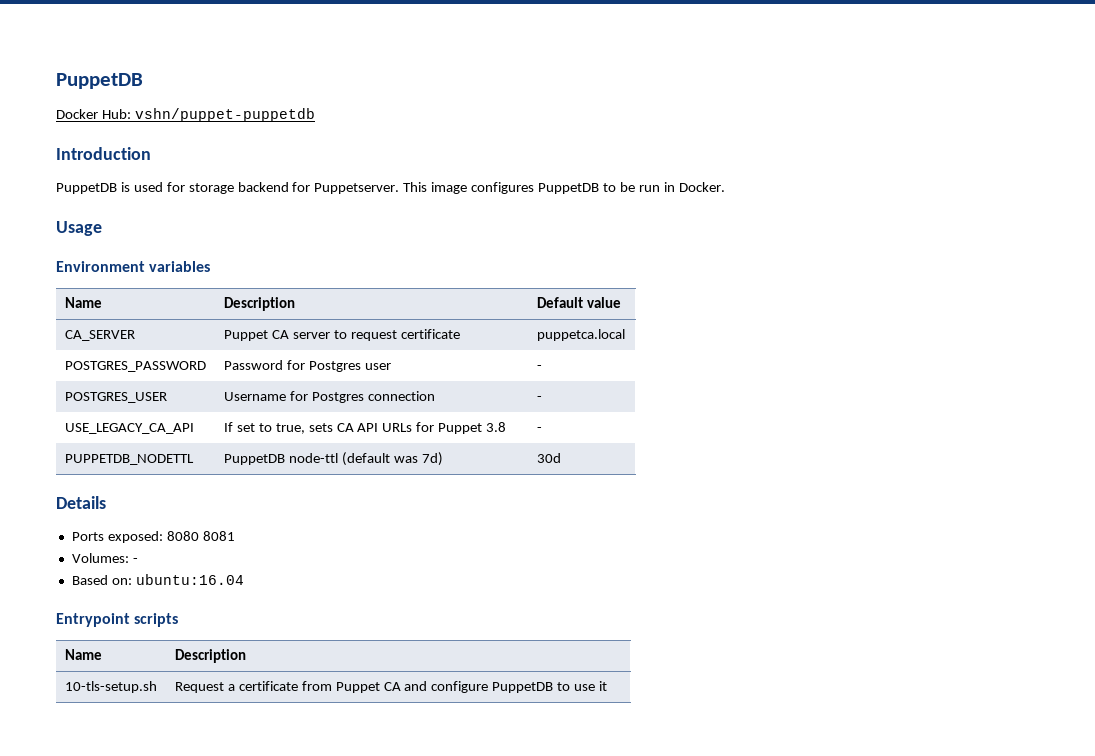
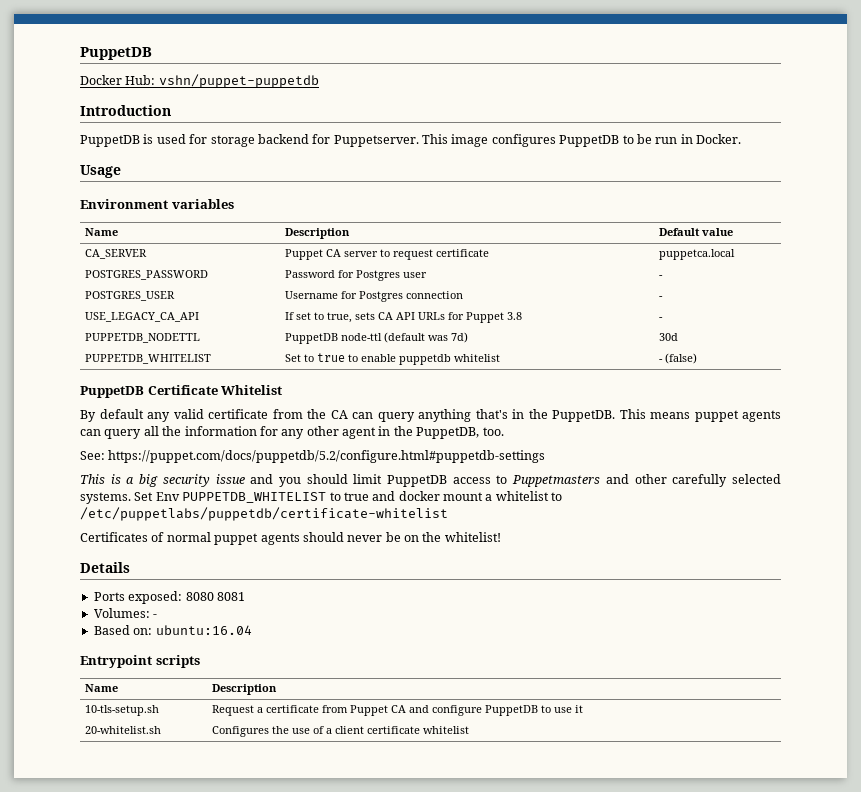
+ PUPPETDB_WHITELIST | Set to true to enable puppetdb whitelist | - (false)
+ PuppetDB Certificate Whitelist
+ By default any valid certificate from the CA can query anything that's in the PuppetDB. This means puppet agents can query all the information for any other agent in the PuppetDB, too.
+ See: https://puppet.com/docs/puppetdb/5.2/configure.html#puppetdb-settings
+ This is a big security issue and you should limit PuppetDB access to Puppetmasters and other carefully selected systems. Set Env PUPPETDB_WHITELIST to true and docker mount a whitelist to /etc/puppetlabs/puppetdb/certificate-whitelist
+ Certificates of normal puppet agents should never be on the whitelist!
+ 20-whitelist.sh | Configures the use of a client certificate whitelist

